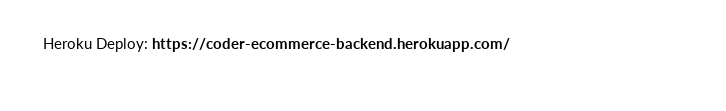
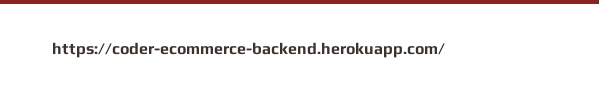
- Heroku Deploy: https://coder-ecommerce-backend.herokuapp.com/
+ https://coder-ecommerce-backend.herokuapp.com/

